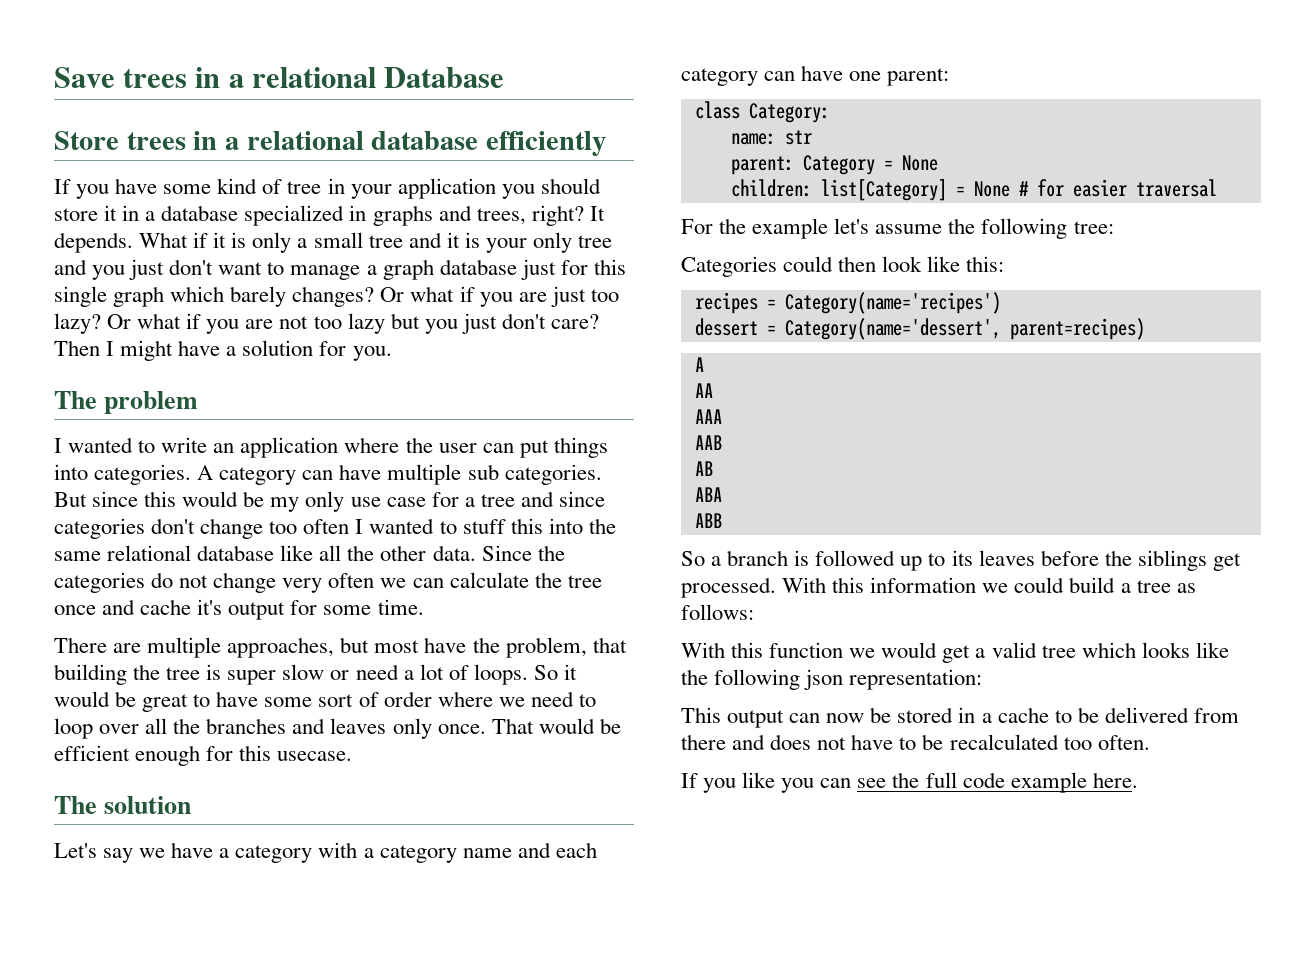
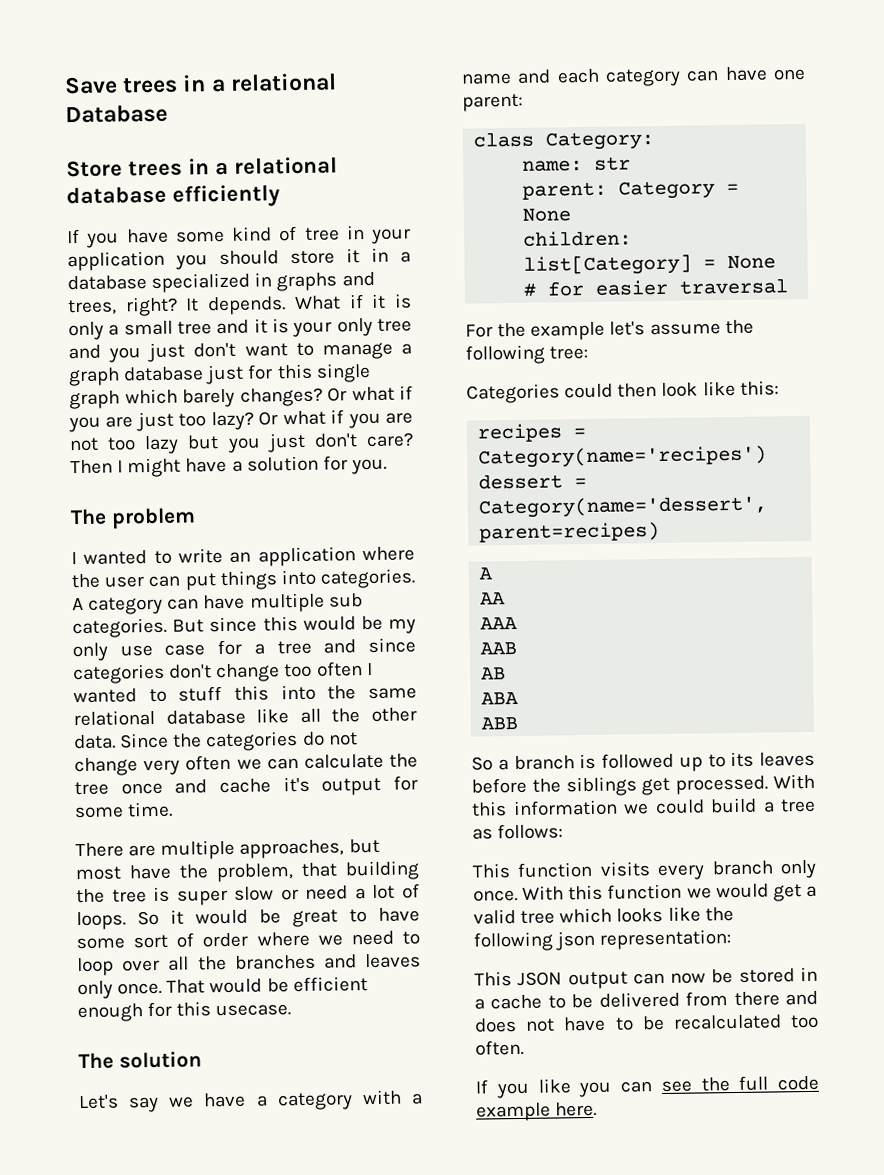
- Let's say we have a category with a category name and each category can have one parent:
+ Let's say we have a category with a name and each category can have one parent:
+ This function visits every branch only once.
- This output can now be stored in a cache to be delivered from there and does not have to be recalculated too often.
+ This JSON output can now be stored in a cache to be delivered from there and does not have to be recalculated too often.

